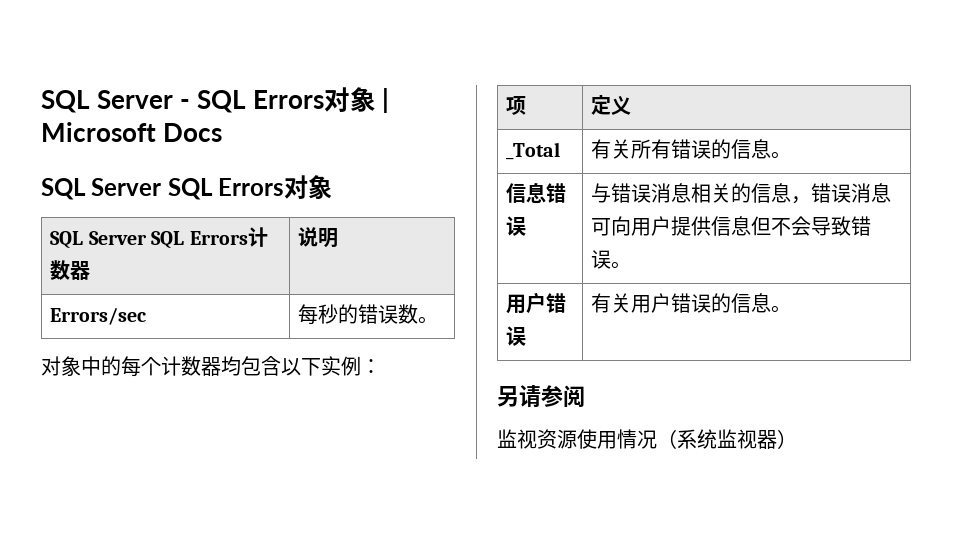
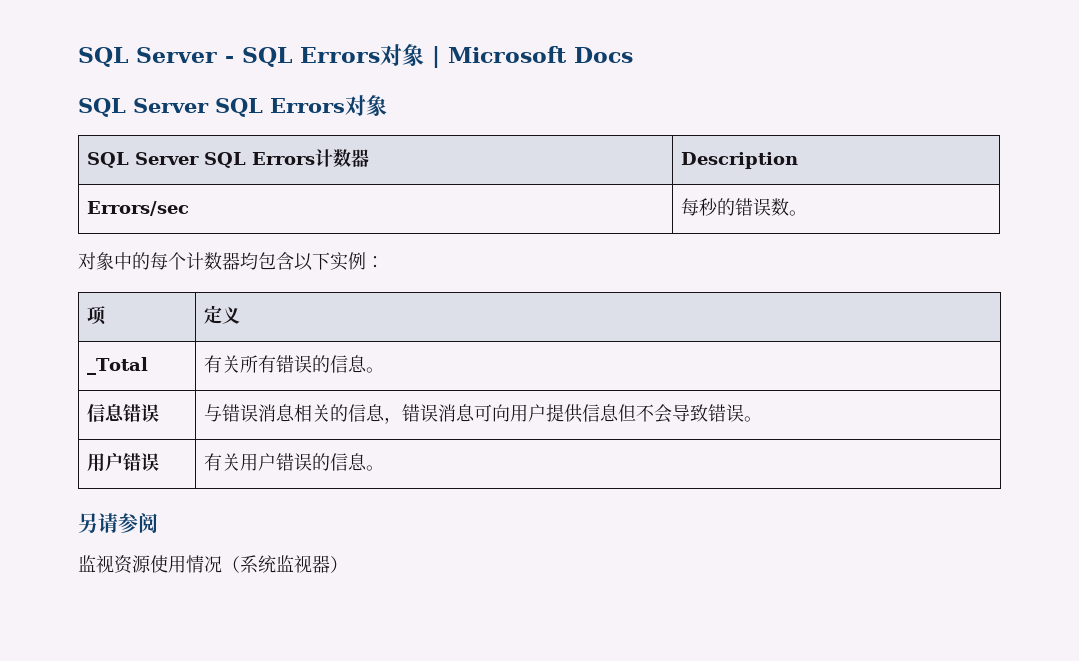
- SQL Server SQL Errors计数器 | 说明
+ SQL Server SQL Errors计数器 | Description

